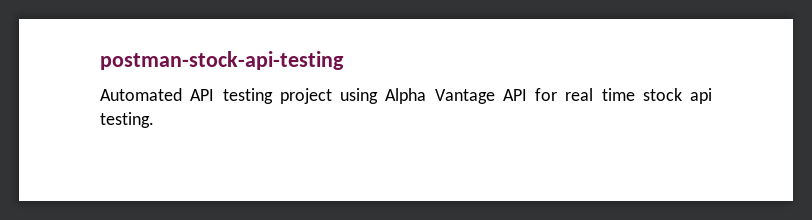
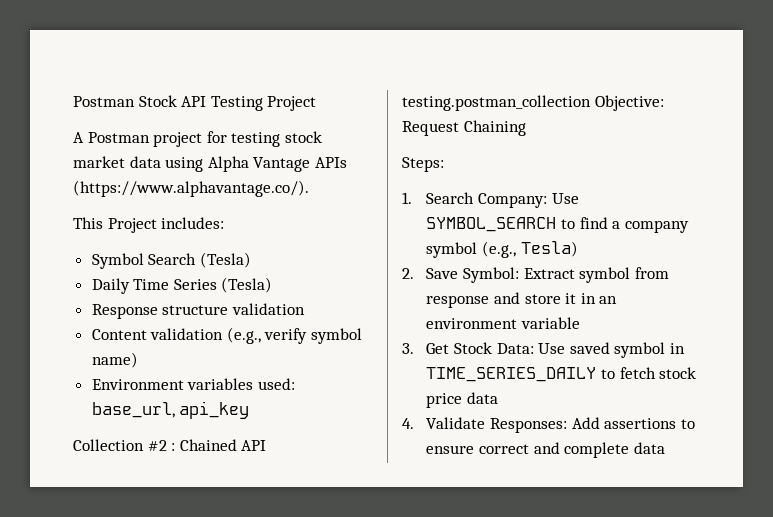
- postman-stock-api-testing
- Automated API testing project using Alpha Vantage API for real time stock api testing.
+ Postman Stock API Testing Project
+ A Postman project for testing stock market data using Alpha Vantage APIs (https://www.alphavantage.co/).
+ This Project includes:
+ Symbol Search (Tesla)
+ Daily Time Series (Tesla)
+ Response structure validation
+ Content validation (e.g., verify symbol name)
+ Environment variables used: base_url, api_key
+ Collection #2 : Chained API testing.postman_collection Objective: Request Chaining
+ Steps:
+ 1. Search Company: Use SYMBOL_SEARCH to find a company symbol (e.g., Tesla)
+ 2. Save Symbol: Extract symbol from response and store it in an environment variable
+ 3. Get Stock Data: Use saved symbol in TIME_SERIES_DAILY to fetch stock price data
+ 4. Validate Responses: Add assertions to ensure correct and complete data

